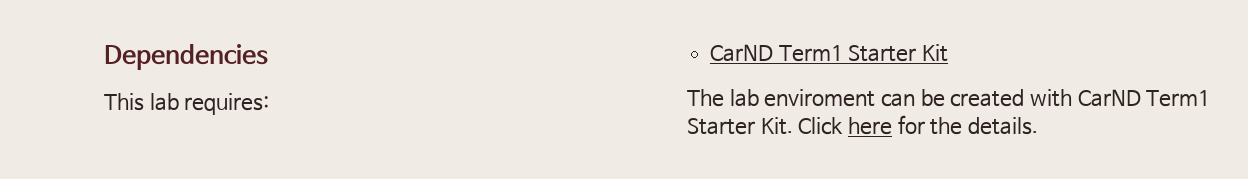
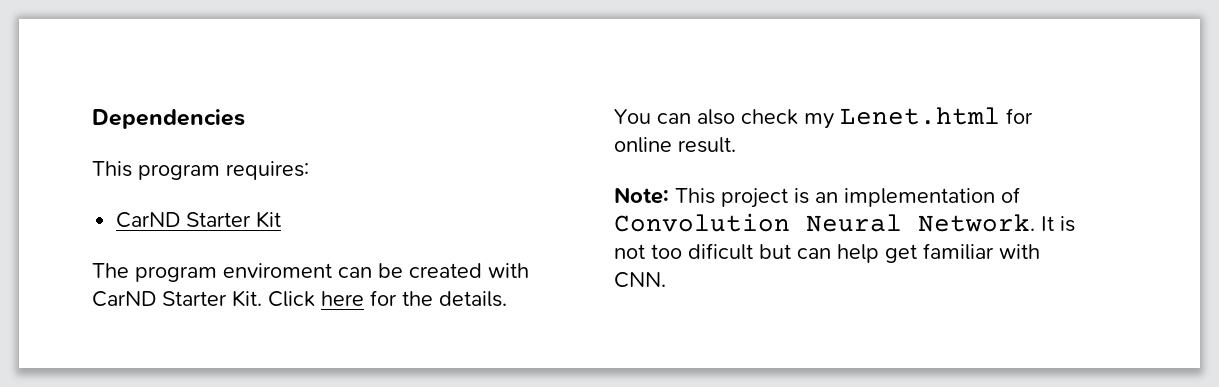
- This lab requires:
+ This program requires:
- CarND Term1 Starter Kit
+ CarND Starter Kit
- The lab enviroment can be created with CarND Term1 Starter Kit. Click here for the details.
+ The program enviroment can be created with CarND Starter Kit. Click here for the details.
+ You can also check my Lenet.html for online result.
+ Note: This project is an implementation of Convolution Neural Network. It is not too dificult but can help get familiar with CNN.

